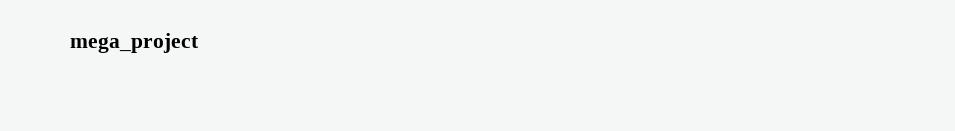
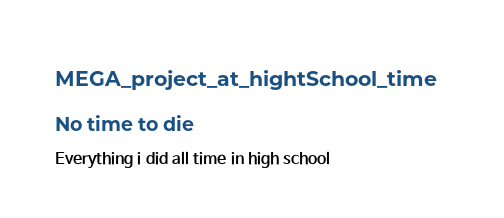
- mega_project
+ MEGA_project_at_hightSchool_time
+ No time to die
+ Everything i did all time in high school

